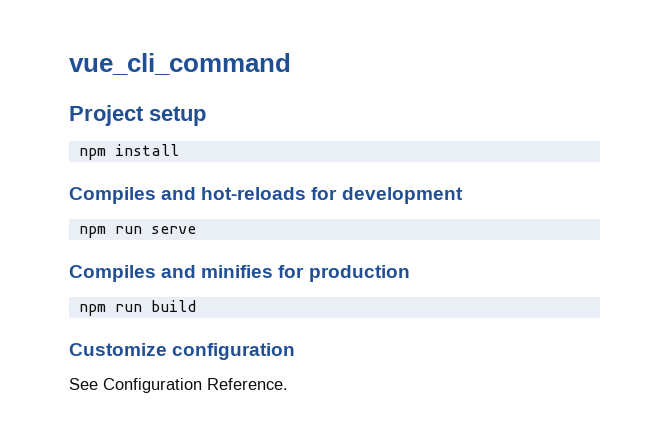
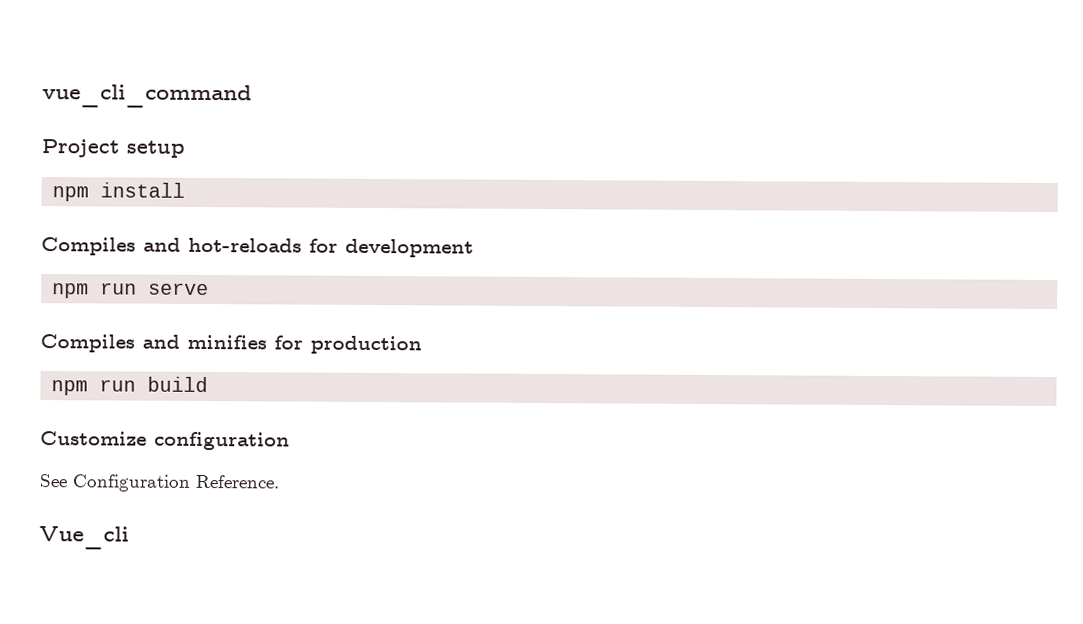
+ Vue_cli

